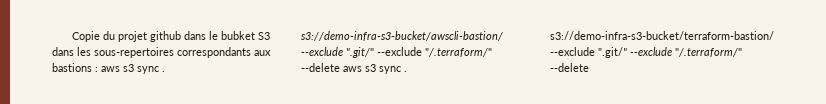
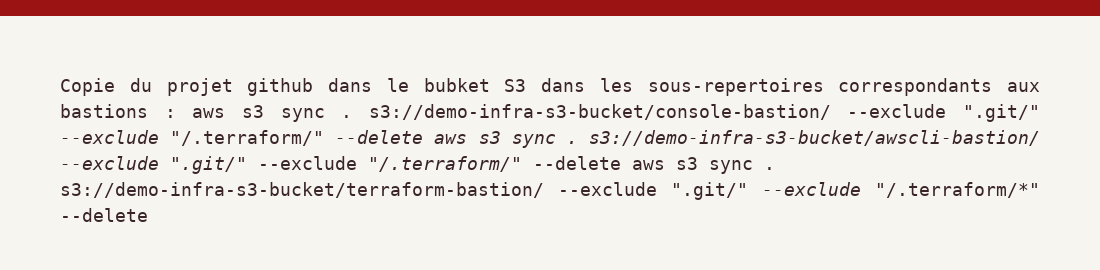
- Copie du projet github dans le bubket S3 dans les sous-repertoires correspondants aux bastions : aws s3 sync . s3://demo-infra-s3-bucket/awscli-bastion/ --exclude ".git/" --exclude "/.terraform/" --delete aws s3 sync . s3://demo-infra-s3-bucket/terraform-bastion/ --exclude ".git/" --exclude "/.terraform/" --delete
+ Copie du projet github dans le bubket S3 dans les sous-repertoires correspondants aux bastions : aws s3 sync . s3://demo-infra-s3-bucket/console-bastion/ --exclude ".git/" --exclude "/.terraform/" --delete aws s3 sync . s3://demo-infra-s3-bucket/awscli-bastion/ --exclude ".git/" --exclude "/.terraform/" --delete aws s3 sync . s3://demo-infra-s3-bucket/terraform-bastion/ --exclude ".git/" --exclude "/.terraform/*" --delete

